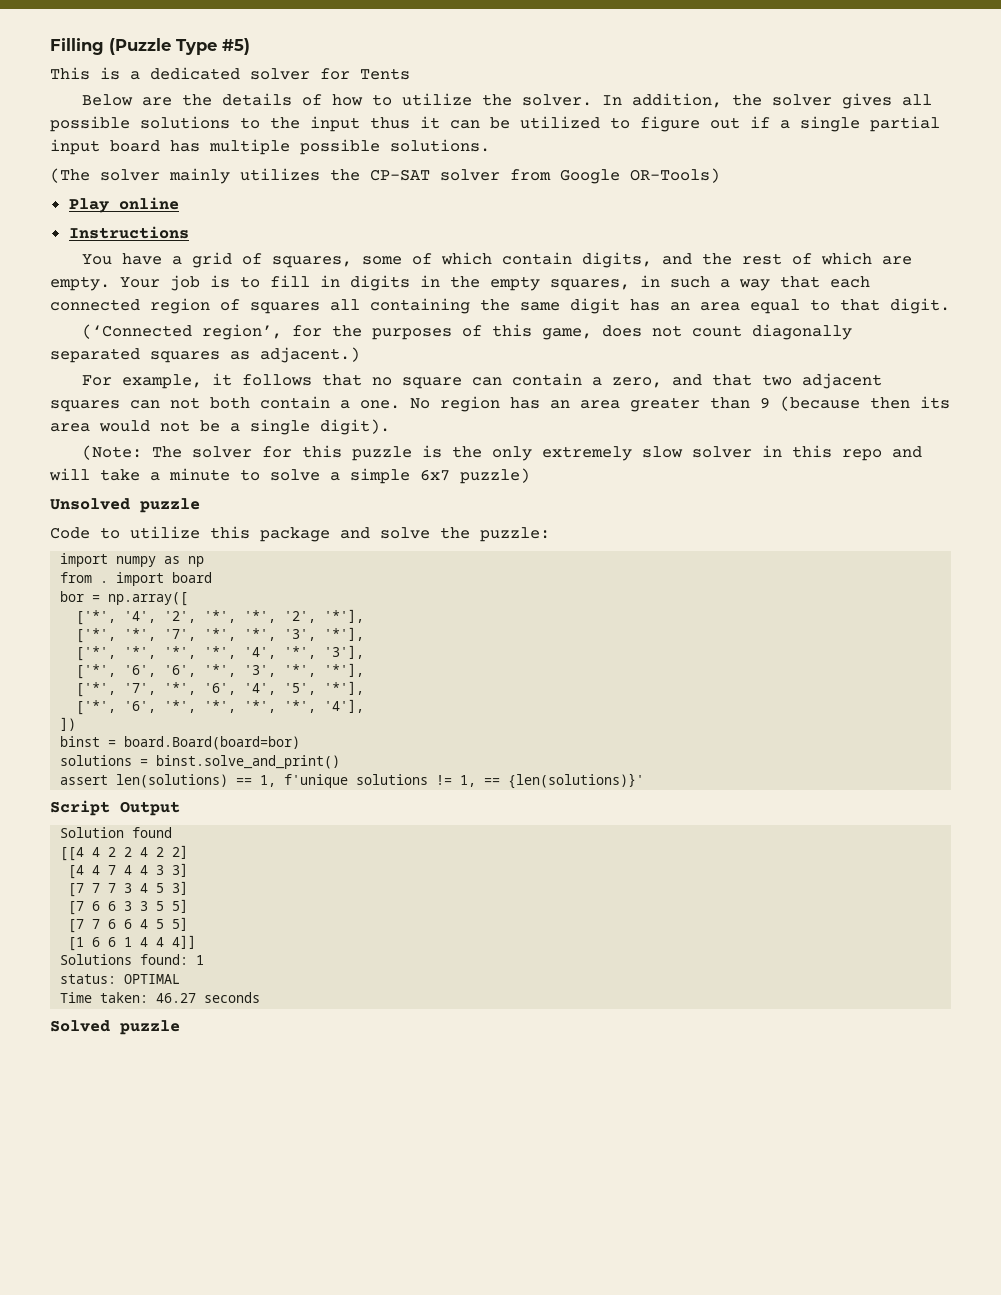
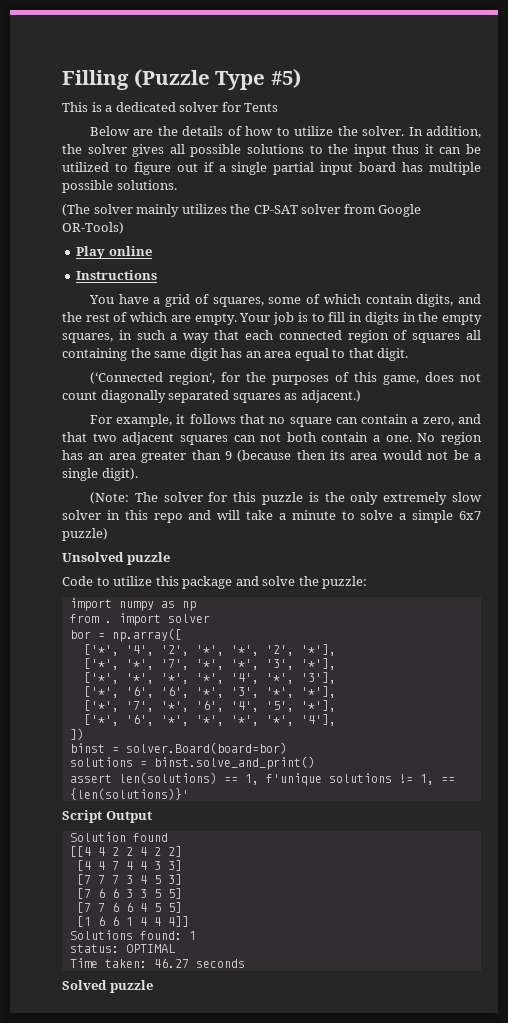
- from . import board
+ from . import solver
- binst = board.Board(board=bor)
+ binst = solver.Board(board=bor)

